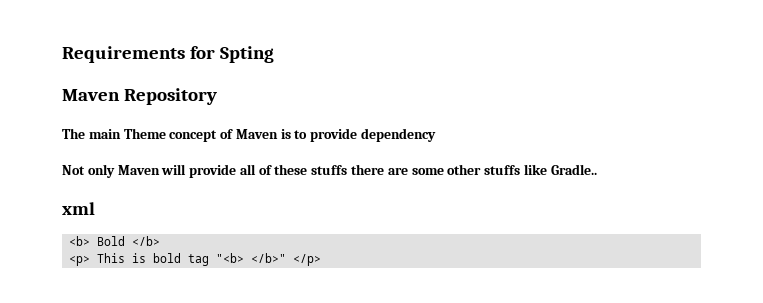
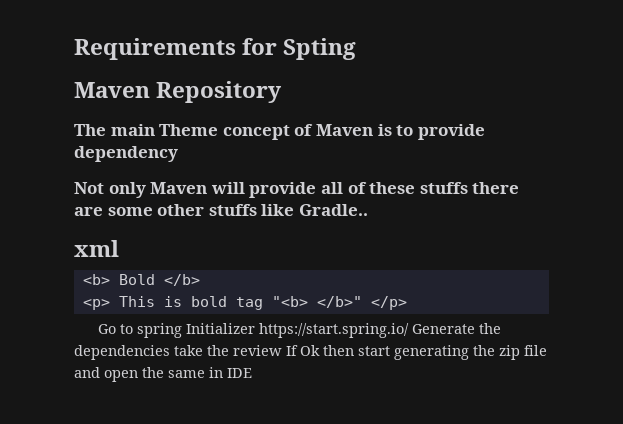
+ Go to spring Initializer https://start.spring.io/ Generate the dependencies take the review If Ok then start generating the zip file and open the same in IDE

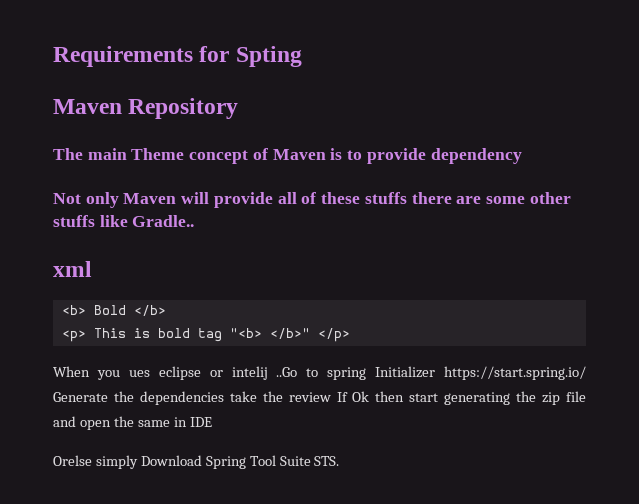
- Go to spring Initializer https://start.spring.io/ Generate the dependencies take the review If Ok then start generating the zip file and open the same in IDE
+ When you ues eclipse or intelij ..Go to spring Initializer https://start.spring.io/ Generate the dependencies take the review If Ok then start generating the zip file and open the same in IDE
+ Orelse simply Download Spring Tool Suite STS.

